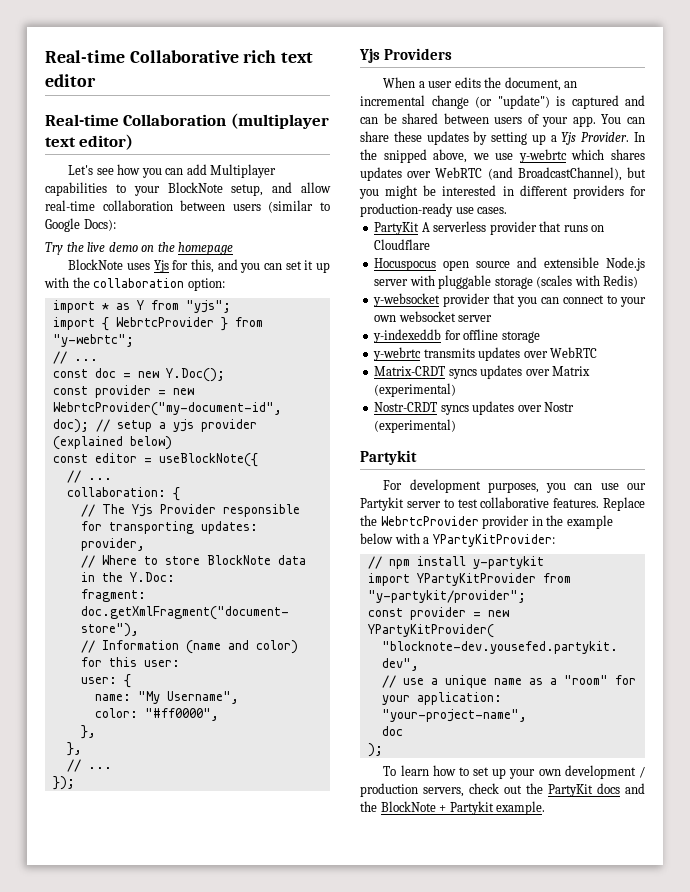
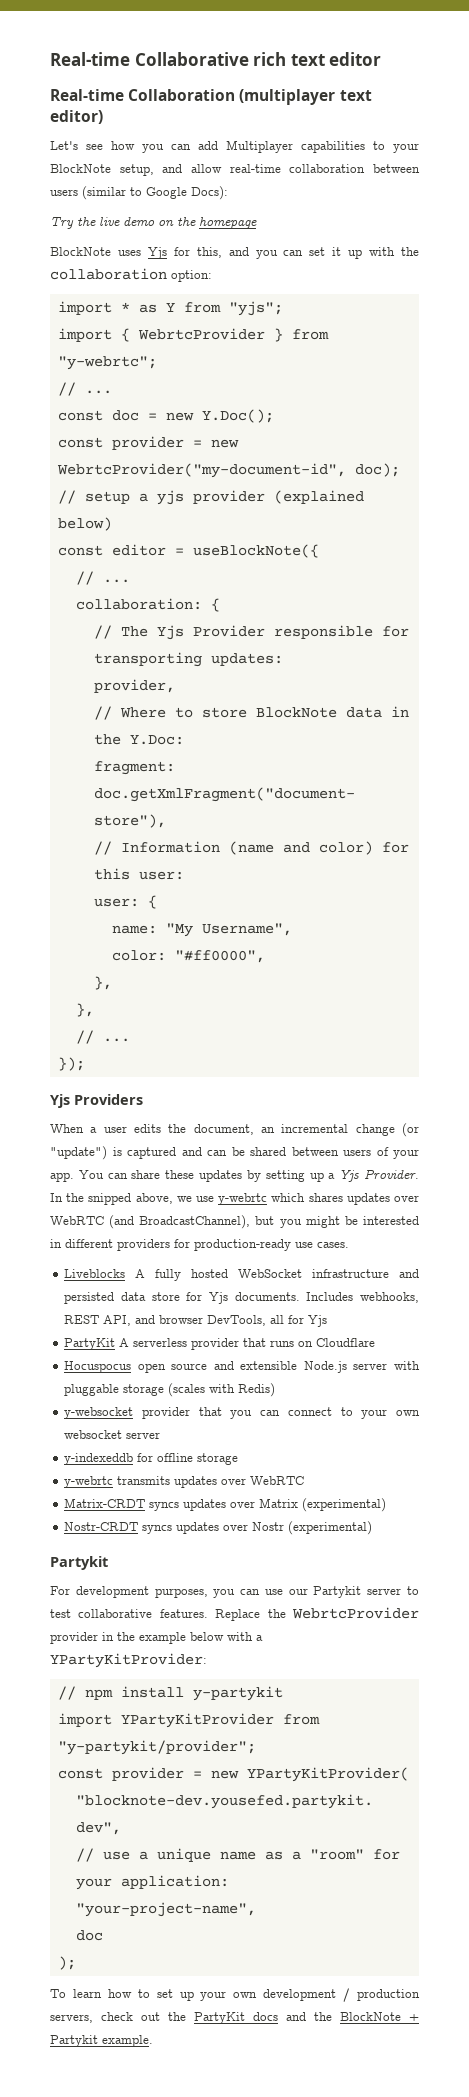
+ Liveblocks A fully hosted WebSocket infrastructure and persisted data store for Yjs documents. Includes webhooks, REST API, and browser DevTools, all for Yjs

